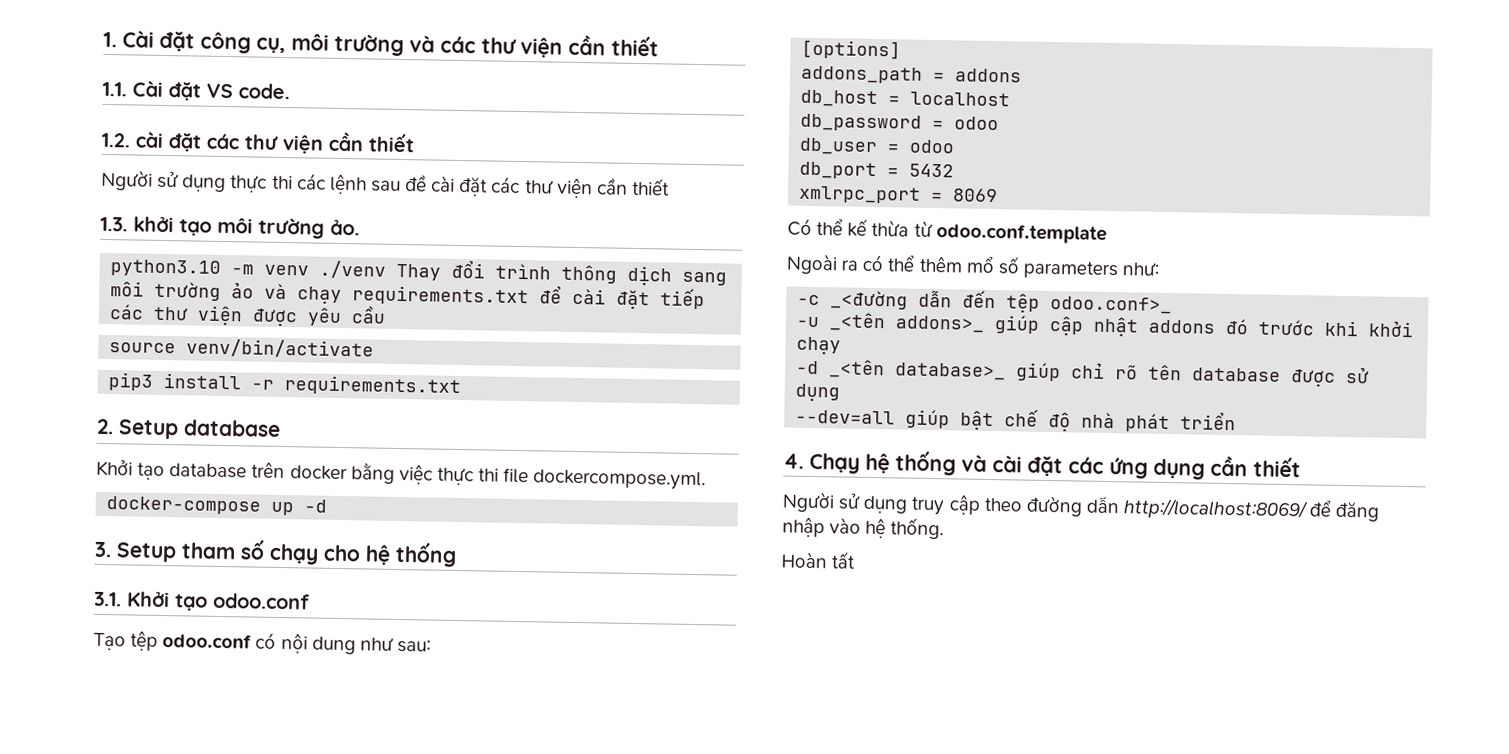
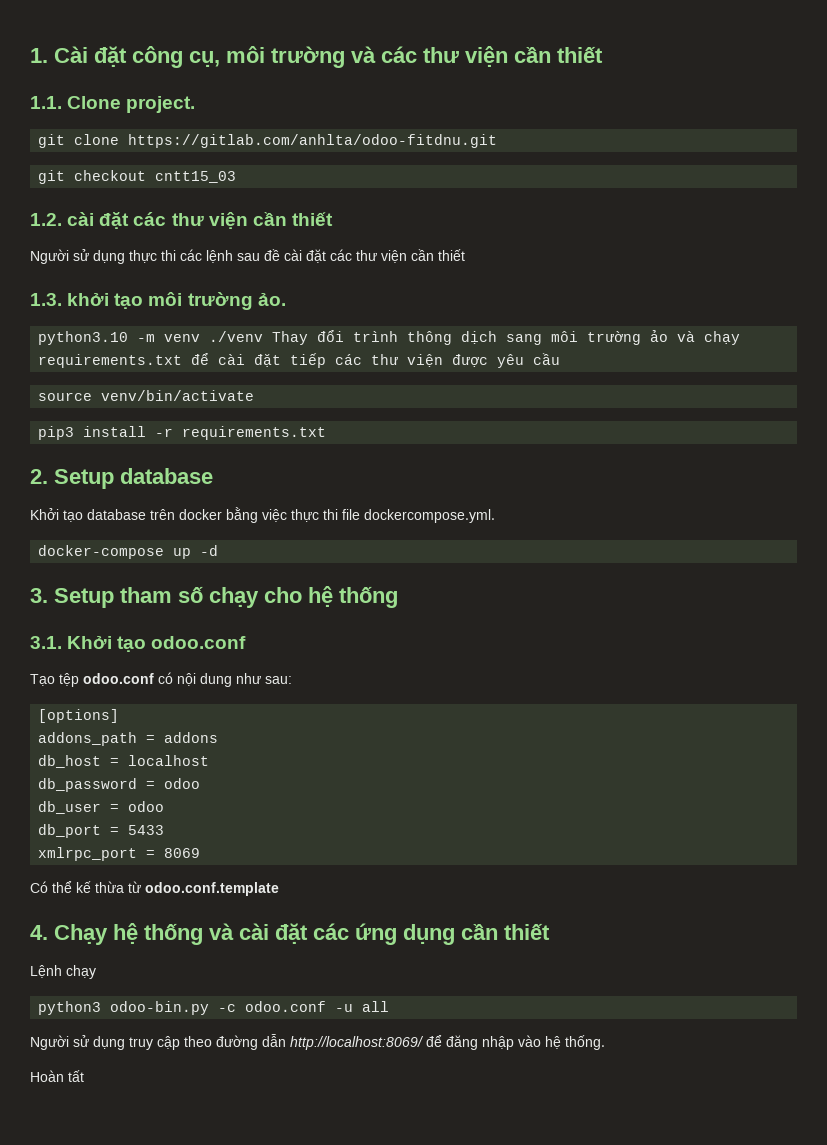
- 1.1. Cài đặt VS code.
+ 1.1. Clone project.
+ git clone https://gitlab.com/anhlta/odoo-fitdnu.git
+ git checkout cntt15_03
- db_port = 5432
+ db_port = 5433
- Ngoài ra có thể thêm mổ số parameters như:
- -c _<đường dẫn đến tệp odoo.conf>_
- -u _<tên addons>_ giúp cập nhật addons đó trước khi khởi chạy
- -d _<tên database>_ giúp chỉ rõ tên database được sử dụng
- --dev=all giúp bật chế độ nhà phát triển
+ Lệnh chạy
+ python3 odoo-bin.py -c odoo.conf -u all

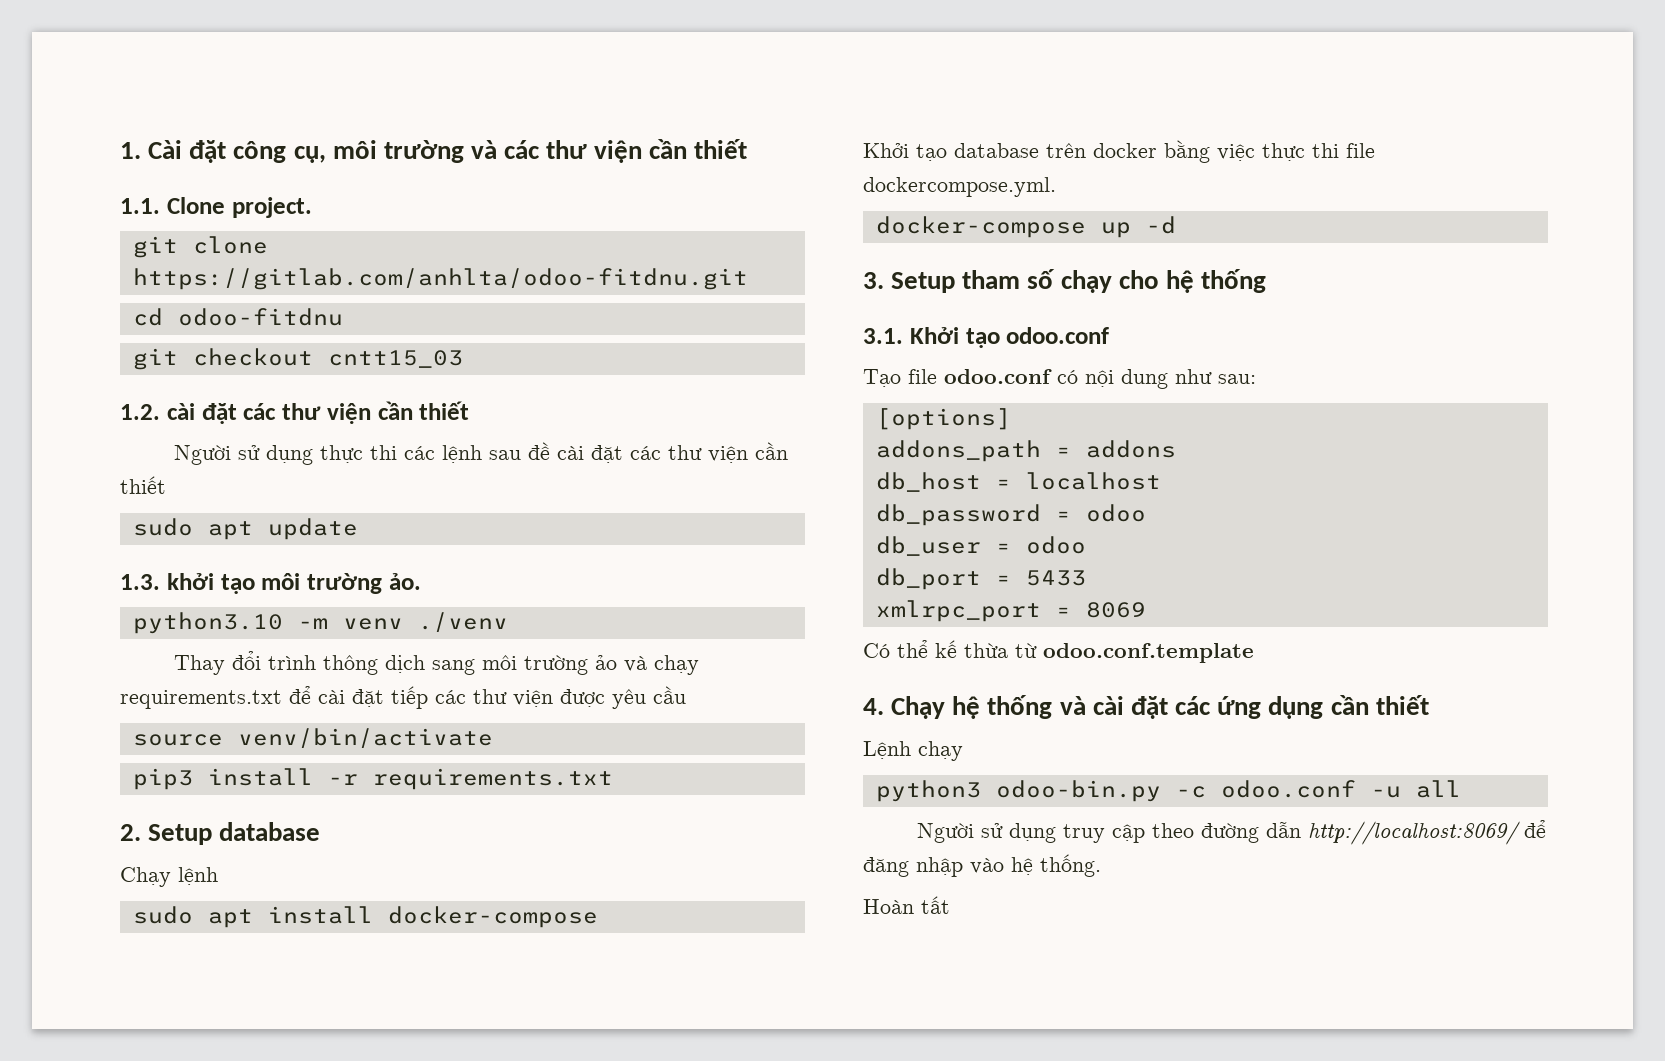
+ cd odoo-fitdnu
+ sudo apt update
- python3.10 -m venv ./venv Thay đổi trình thông dịch sang môi trường ảo và chạy requirements.txt để cài đặt tiếp các thư viện được yêu cầu
+ python3.10 -m venv ./venv
+ Thay đổi trình thông dịch sang môi trường ảo và chạy requirements.txt để cài đặt tiếp các thư viện được yêu cầu
+ Chạy lệnh
+ sudo apt install docker-compose
- Tạo tệp odoo.conf có nội dung như sau:
+ Tạo file odoo.conf có nội dung như sau:

